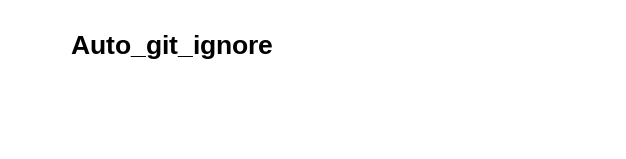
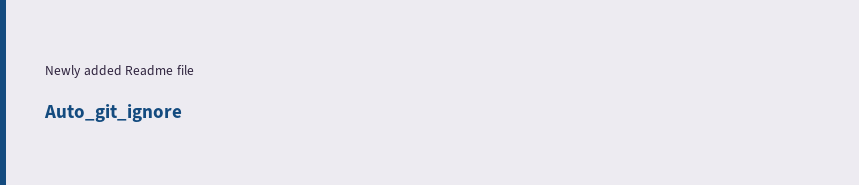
+ Newly added Readme file

